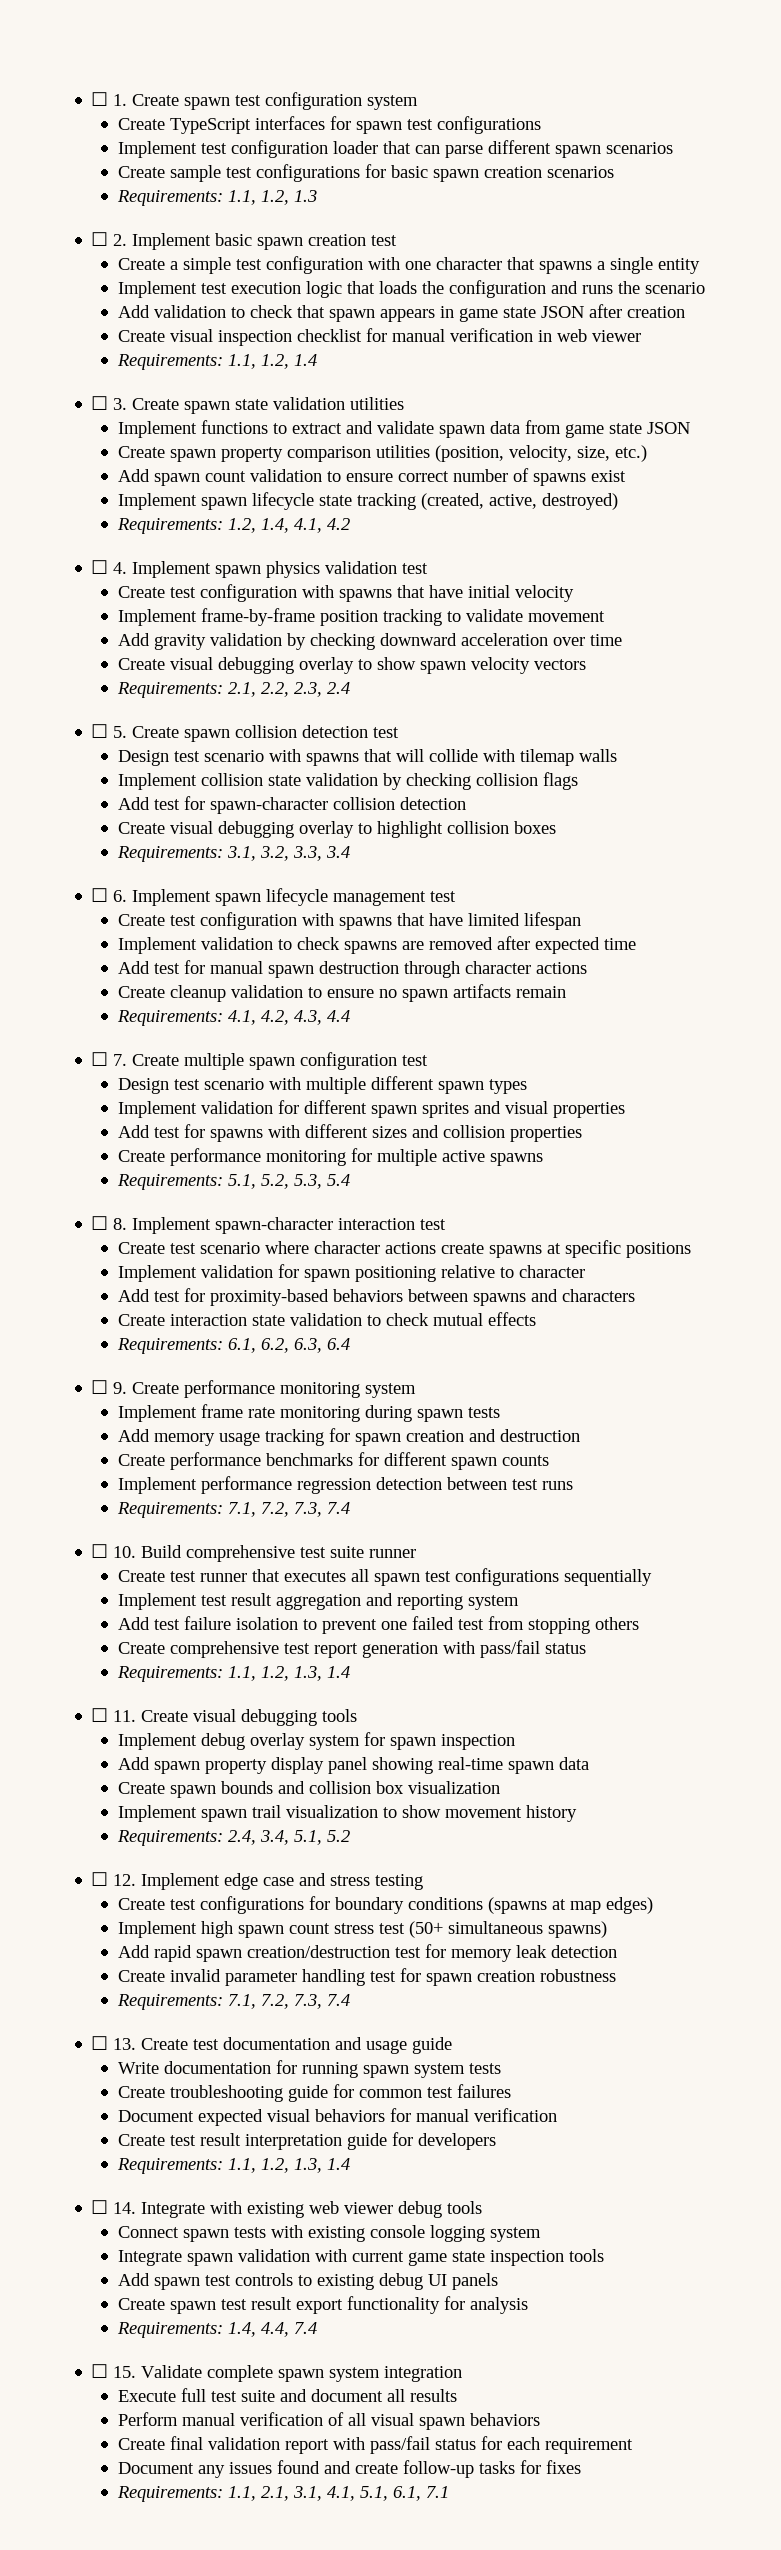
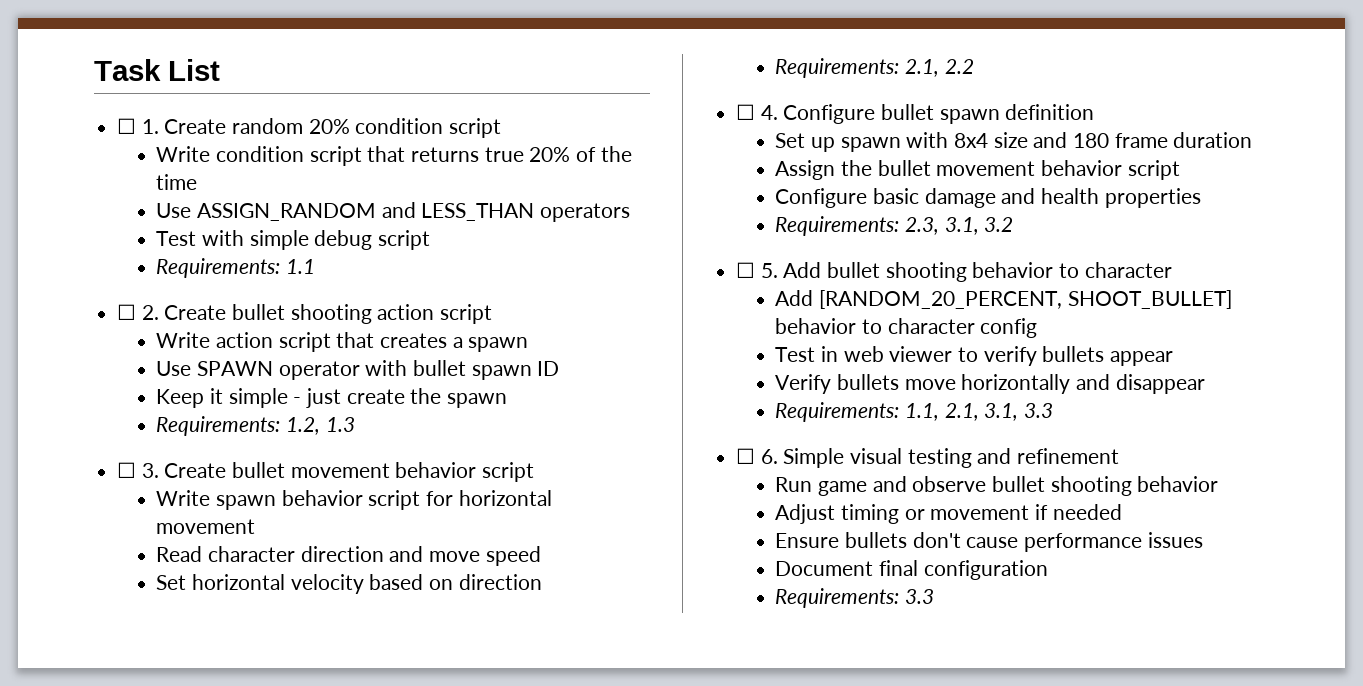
+ Task List
- ☐ 1. Create spawn test configuration system
- Create TypeScript interfaces for spawn test configurations
- Implement test configuration loader that can parse different spawn scenarios
- Create sample test configurations for basic spawn creation scenarios
- Requirements: 1.1, 1.2, 1.3
- ☐ 2. Implement basic spawn creation test
- Create a simple test configuration with one character that spawns a single entity
- Implement test execution logic that loads the configuration and runs the scenario
- Add validation to check that spawn appears in game state JSON after creation
- Create visual inspection checklist for manual verification in web viewer
- Requirements: 1.1, 1.2, 1.4
- ☐ 3. Create spawn state validation utilities
- Implement functions to extract and validate spawn data from game state JSON
- Create spawn property comparison utilities (position, velocity, size, etc.)
- Add spawn count validation to ensure correct number of spawns exist
- Implement spawn lifecycle state tracking (created, active, destroyed)
- Requirements: 1.2, 1.4, 4.1, 4.2
- ☐ 4. Implement spawn physics validation test
- Create test configuration with spawns that have initial velocity
- Implement frame-by-frame position tracking to validate movement
- Add gravity validation by checking downward acceleration over time
- Create visual debugging overlay to show spawn velocity vectors
- Requirements: 2.1, 2.2, 2.3, 2.4
- ☐ 5. Create spawn collision detection test
- Design test scenario with spawns that will collide with tilemap walls
- Implement collision state validation by checking collision flags
- Add test for spawn-character collision detection
- Create visual debugging overlay to highlight collision boxes
- Requirements: 3.1, 3.2, 3.3, 3.4
- ☐ 6. Implement spawn lifecycle management test
- Create test configuration with spawns that have limited lifespan
- Implement validation to check spawns are removed after expected time
- Add test for manual spawn destruction through character actions
- Create cleanup validation to ensure no spawn artifacts remain
- Requirements: 4.1, 4.2, 4.3, 4.4
- ☐ 7. Create multiple spawn configuration test
- Design test scenario with multiple different spawn types
- Implement validation for different spawn sprites and visual properties
- Add test for spawns with different sizes and collision properties
- Create performance monitoring for multiple active spawns
- Requirements: 5.1, 5.2, 5.3, 5.4
- ☐ 8. Implement spawn-character interaction test
- Create test scenario where character actions create spawns at specific positions
- Implement validation for spawn positioning relative to character
- Add test for proximity-based behaviors between spawns and characters
- Create interaction state validation to check mutual effects
- Requirements: 6.1, 6.2, 6.3, 6.4
- ☐ 9. Create performance monitoring system
- Implement frame rate monitoring during spawn tests
- Add memory usage tracking for spawn creation and destruction
- Create performance benchmarks for different spawn counts
- Implement performance regression detection between test runs
- Requirements: 7.1, 7.2, 7.3, 7.4
- ☐ 10. Build comprehensive test suite runner
- Create test runner that executes all spawn test configurations sequentially
- Implement test result aggregation and reporting system
- Add test failure isolation to prevent one failed test from stopping others
- Create comprehensive test report generation with pass/fail status
- Requirements: 1.1, 1.2, 1.3, 1.4
- ☐ 11. Create visual debugging tools
- Implement debug overlay system for spawn inspection
- Add spawn property display panel showing real-time spawn data
- Create spawn bounds and collision box visualization
- Implement spawn trail visualization to show movement history
- Requirements: 2.4, 3.4, 5.1, 5.2
- ☐ 12. Implement edge case and stress testing
- Create test configurations for boundary conditions (spawns at map edges)
- Implement high spawn count stress test (50+ simultaneous spawns)
- Add rapid spawn creation/destruction test for memory leak detection
- Create invalid parameter handling test for spawn creation robustness
- Requirements: 7.1, 7.2, 7.3, 7.4
- ☐ 13. Create test documentation and usage guide
- Write documentation for running spawn system tests
- Create troubleshooting guide for common test failures
- Document expected visual behaviors for manual verification
- Create test result interpretation guide for developers
- Requirements: 1.1, 1.2, 1.3, 1.4
- ☐ 14. Integrate with existing web viewer debug tools
- Connect spawn tests with existing console logging system
- Integrate spawn validation with current game state inspection tools
- Add spawn test controls to existing debug UI panels
- Create spawn test result export functionality for analysis
- Requirements: 1.4, 4.4, 7.4
- ☐ 15. Validate complete spawn system integration
- Execute full test suite and document all results
- Perform manual verification of all visual spawn behaviors
- Create final validation report with pass/fail status for each requirement
- Document any issues found and create follow-up tasks for fixes
- Requirements: 1.1, 2.1, 3.1, 4.1, 5.1, 6.1, 7.1
+ ☐ 1. Create random 20% condition script
+ Write condition script that returns true 20% of the time
+ Use ASSIGN_RANDOM and LESS_THAN operators
+ Test with simple debug script
+ Requirements: 1.1
+ ☐ 2. Create bullet shooting action script
+ Write action script that creates a spawn
+ Use SPAWN operator with bullet spawn ID
+ Keep it simple - just create the spawn
+ Requirements: 1.2, 1.3
+ ☐ 3. Create bullet movement behavior script
+ Write spawn behavior script for horizontal movement
+ Read character direction and move speed
+ Set horizontal velocity based on direction
+ Requirements: 2.1, 2.2
+ ☐ 4. Configure bullet spawn definition
+ Set up spawn with 8x4 size and 180 frame duration
+ Assign the bullet movement behavior script
+ Configure basic damage and health properties
+ Requirements: 2.3, 3.1, 3.2
+ ☐ 5. Add bullet shooting behavior to character
+ Add [RANDOM_20_PERCENT, SHOOT_BULLET] behavior to character config
+ Test in web viewer to verify bullets appear
+ Verify bullets move horizontally and disappear
+ Requirements: 1.1, 2.1, 3.1, 3.3
+ ☐ 6. Simple visual testing and refinement
+ Run game and observe bullet shooting behavior
+ Adjust timing or movement if needed
+ Ensure bullets don't cause performance issues
+ Document final configuration
+ Requirements: 3.3

